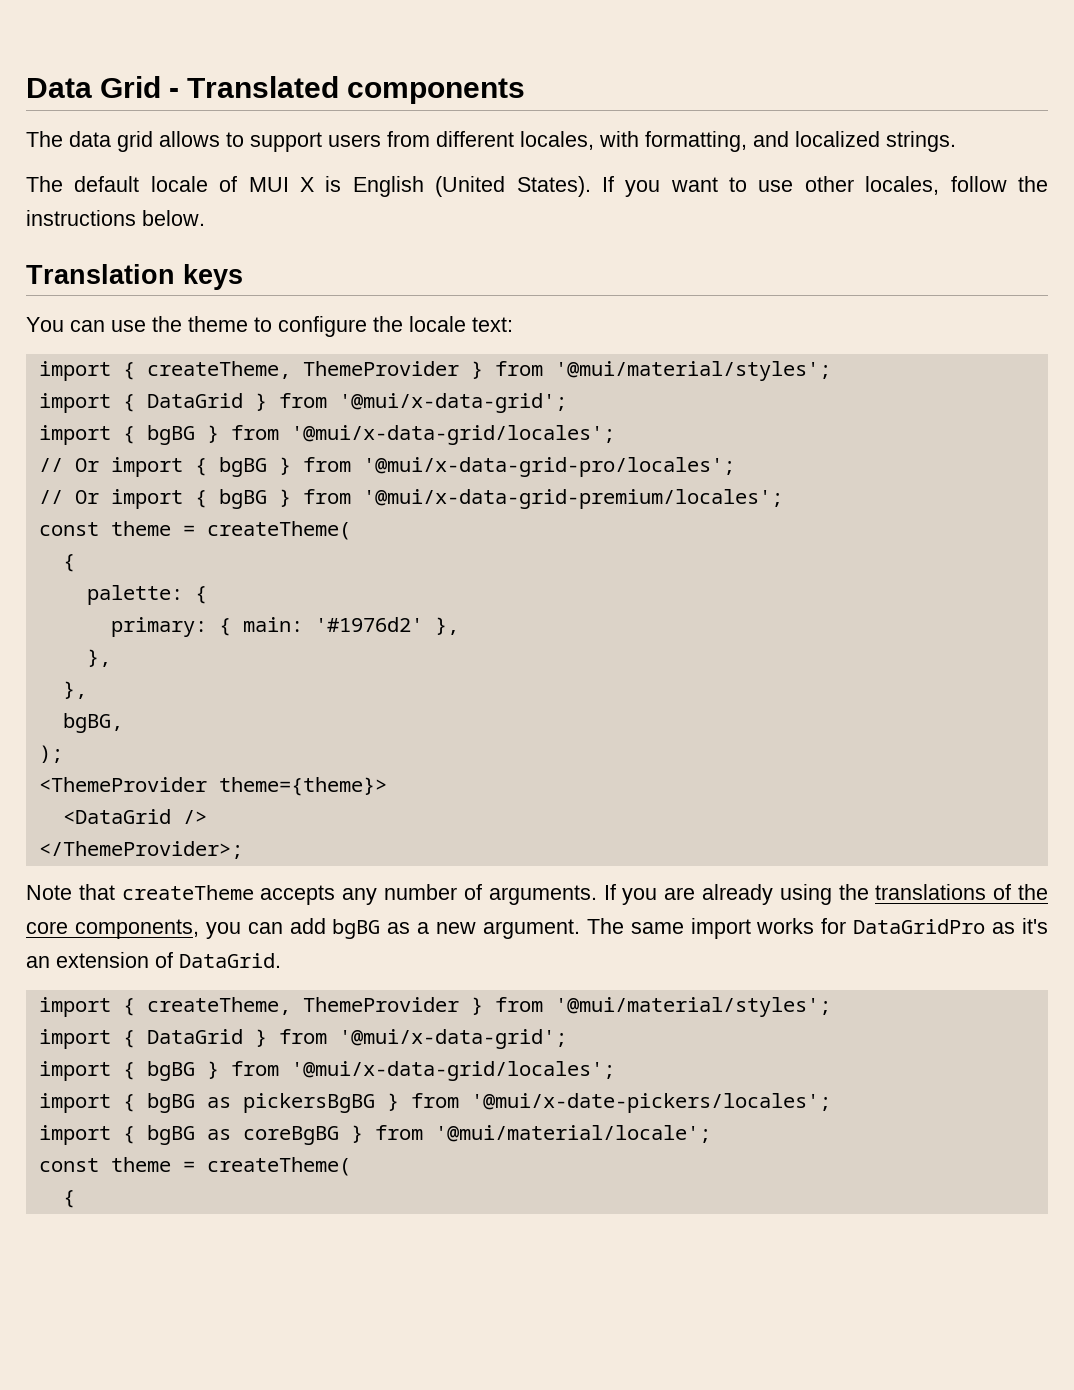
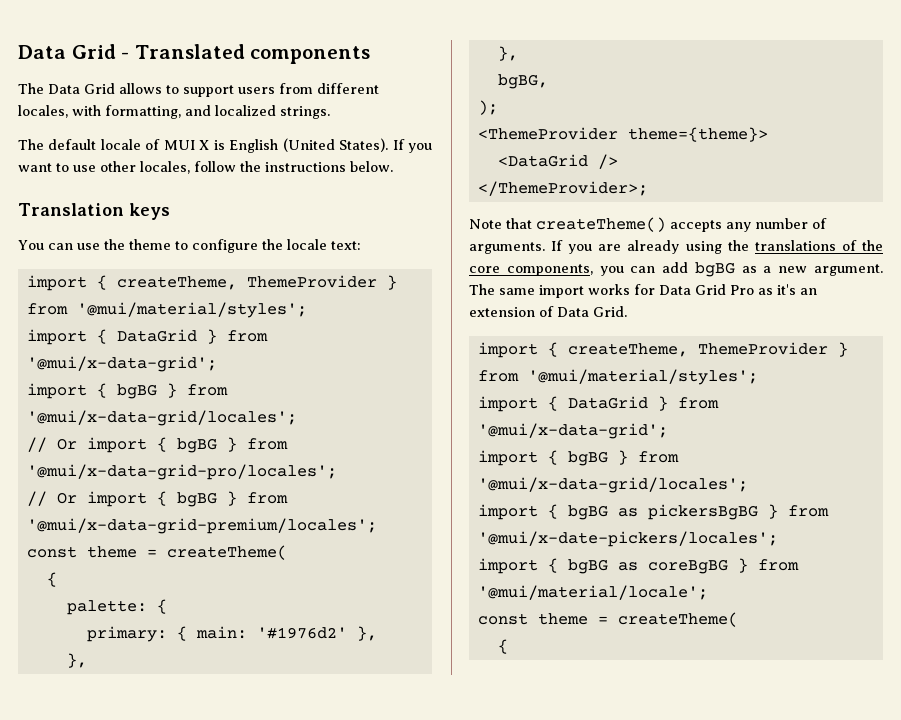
- The data grid allows to support users from different locales, with formatting, and localized strings.
+ The Data Grid allows to support users from different locales, with formatting, and localized strings.
- Note that createTheme accepts any number of arguments.
+ Note that createTheme() accepts any number of arguments.
- The same import works for DataGridPro as it's an extension of DataGrid.
+ The same import works for Data Grid Pro as it's an extension of Data Grid.

